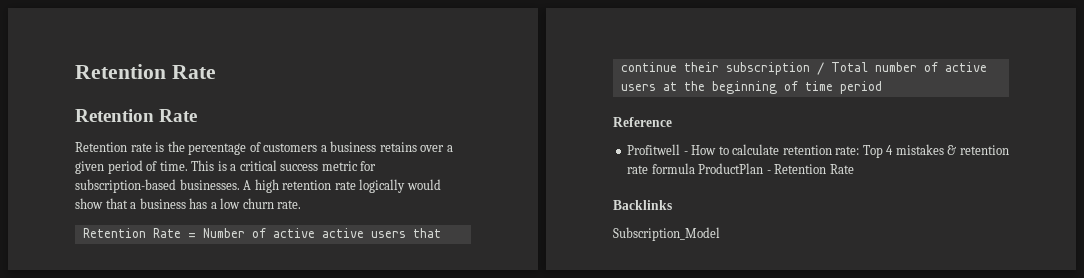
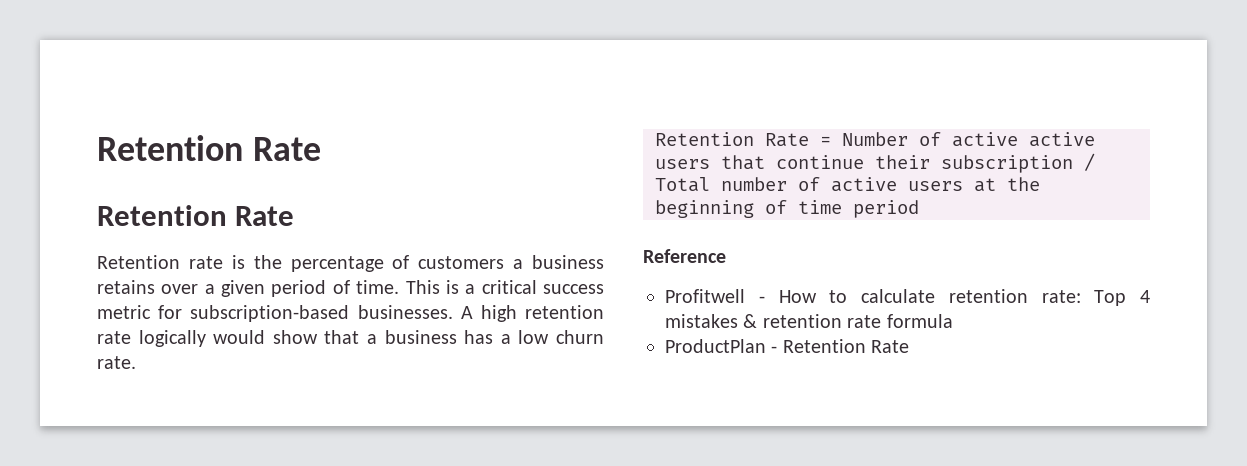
- Profitwell - How to calculate retention rate: Top 4 mistakes & retention rate formula ProductPlan - Retention Rate
+ Profitwell - How to calculate retention rate: Top 4 mistakes & retention rate formula
+ ProductPlan - Retention Rate
- Backlinks
- Subscription_Model

